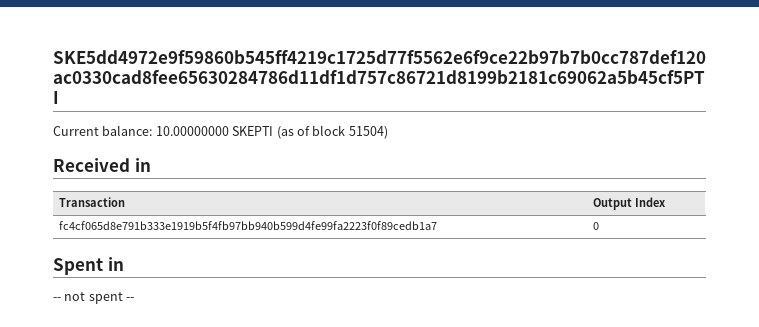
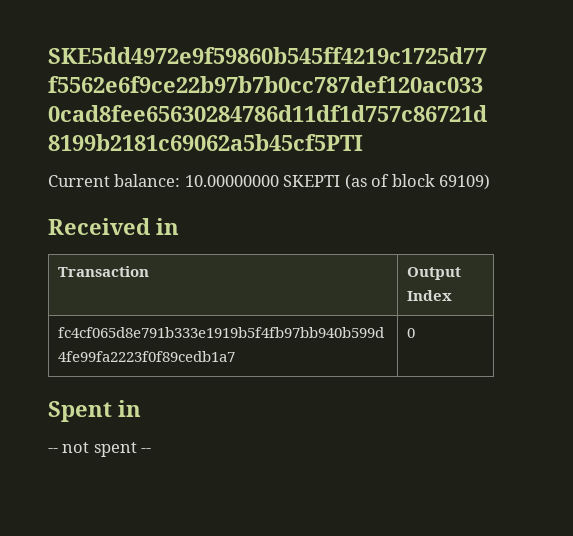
- Current balance: 10.00000000 SKEPTI (as of block 51504)
+ Current balance: 10.00000000 SKEPTI (as of block 69109)

